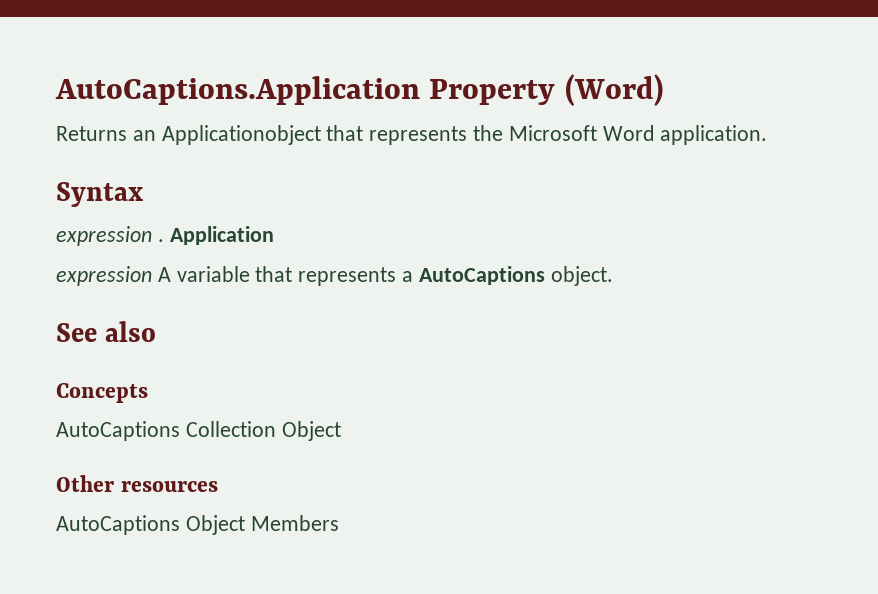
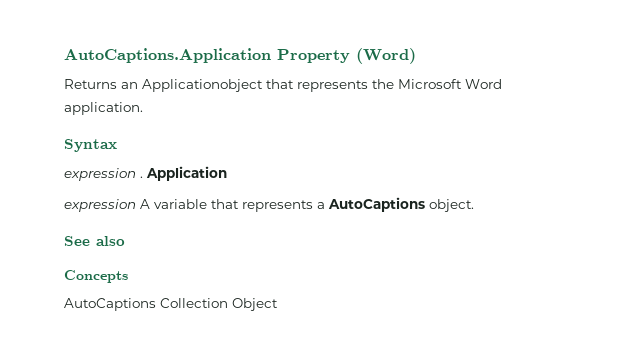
- Other resources
- AutoCaptions Object Members

